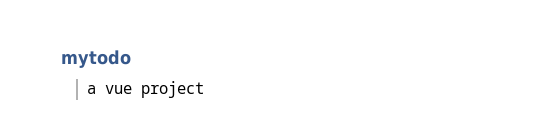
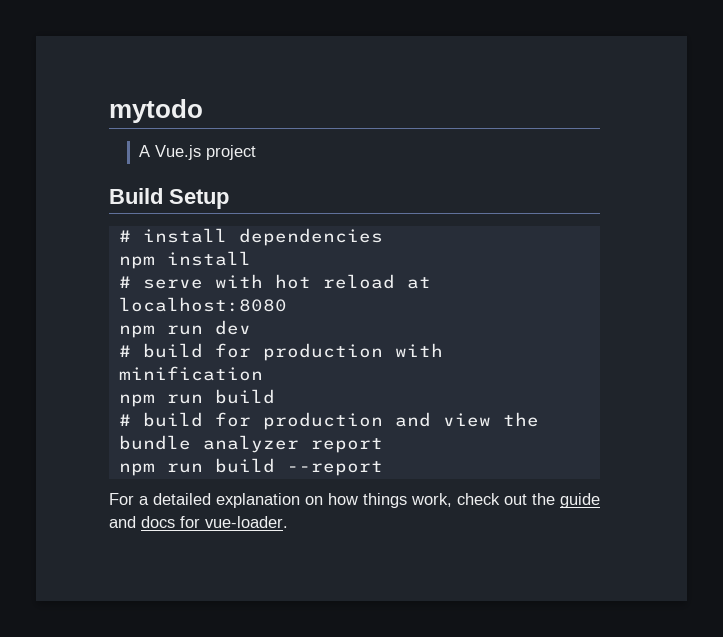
- a vue project
+ A Vue.js project
+ Build Setup
+ # install dependencies
+ npm install
+ # serve with hot reload at localhost:8080
+ npm run dev
+ # build for production with minification
+ npm run build
+ # build for production and view the bundle analyzer report
+ npm run build --report
+ For a detailed explanation on how things work, check out the guide and docs for vue-loader.

